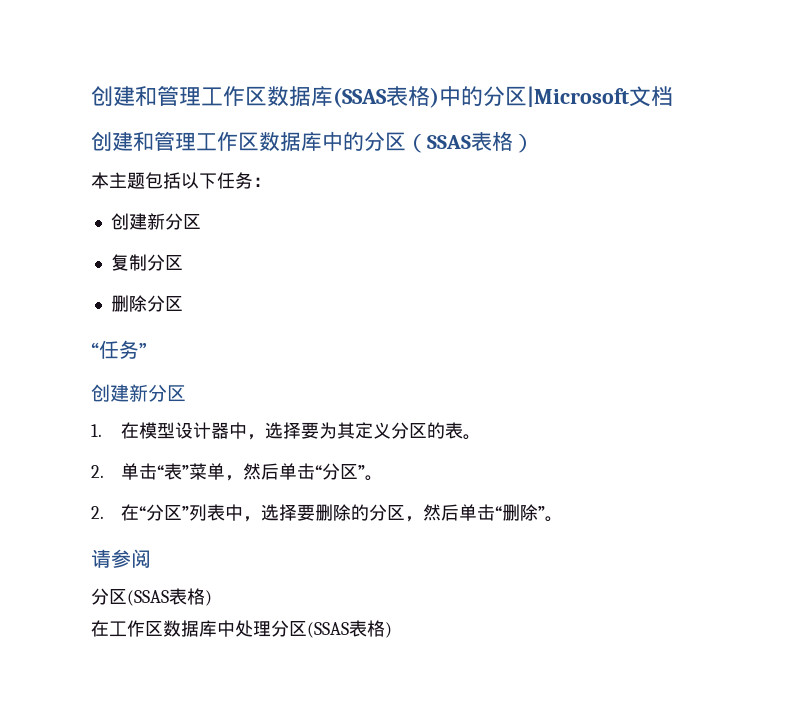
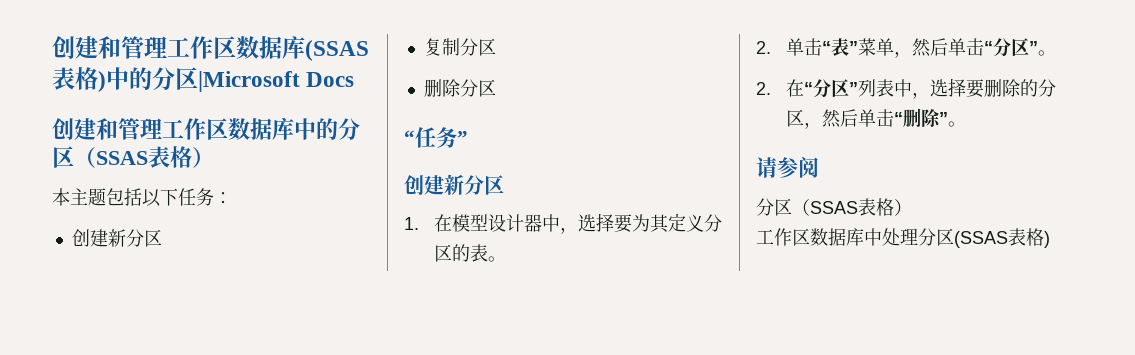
- 创建和管理工作区数据库(SSAS表格)中的分区|Microsoft文档
+ 创建和管理工作区数据库(SSAS表格)中的分区|Microsoft Docs
  请参阅
- 分区(SSAS表格)
- 在工作区数据库中处理分区(SSAS表格)
+ 分区（SSAS表格）
+ 工作区数据库中处理分区(SSAS表格)

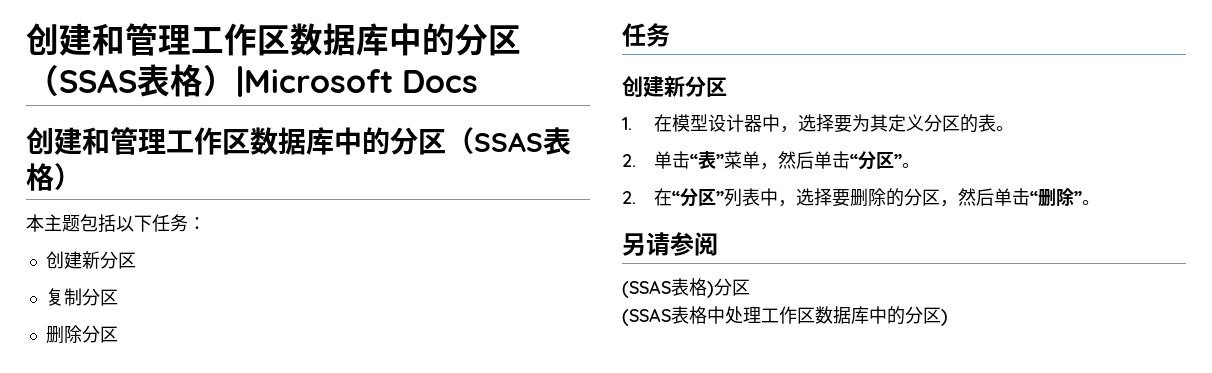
- 创建和管理工作区数据库(SSAS表格)中的分区|Microsoft Docs
+ 创建和管理工作区数据库中的分区（SSAS表格）|Microsoft Docs
  删除分区
- “任务”
+ 任务
- 请参阅
- 分区（SSAS表格）
- 工作区数据库中处理分区(SSAS表格)
+ 另请参阅
+ (SSAS表格)分区
+ (SSAS表格中处理工作区数据库中的分区)

